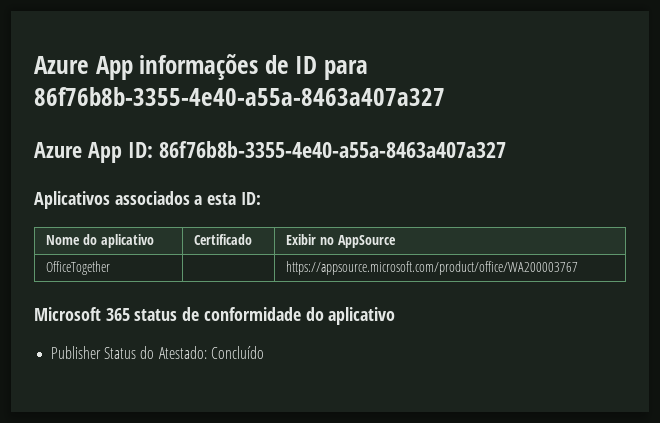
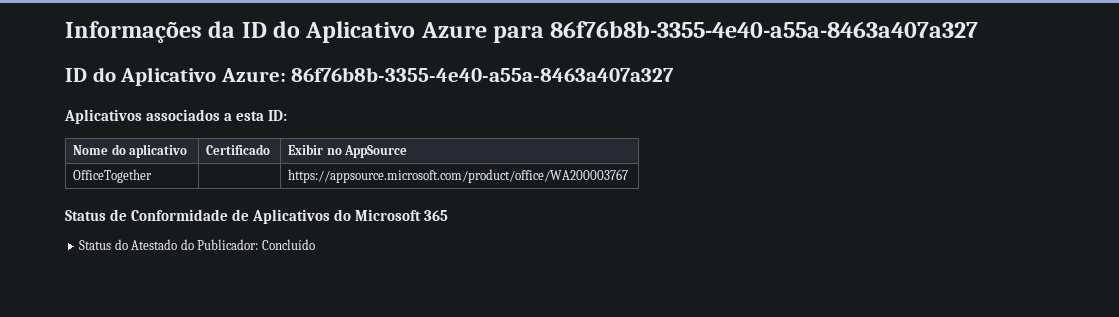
- Azure App informações de ID para 86f76b8b-3355-4e40-a55a-8463a407a327
- Azure App ID: 86f76b8b-3355-4e40-a55a-8463a407a327
+ Informações da ID do Aplicativo Azure para 86f76b8b-3355-4e40-a55a-8463a407a327
+ ID do Aplicativo Azure: 86f76b8b-3355-4e40-a55a-8463a407a327
- Microsoft 365 status de conformidade do aplicativo
- Publisher Status do Atestado: Concluído
+ Status de Conformidade de Aplicativos do Microsoft 365
+ Status do Atestado do Publicador: Concluído

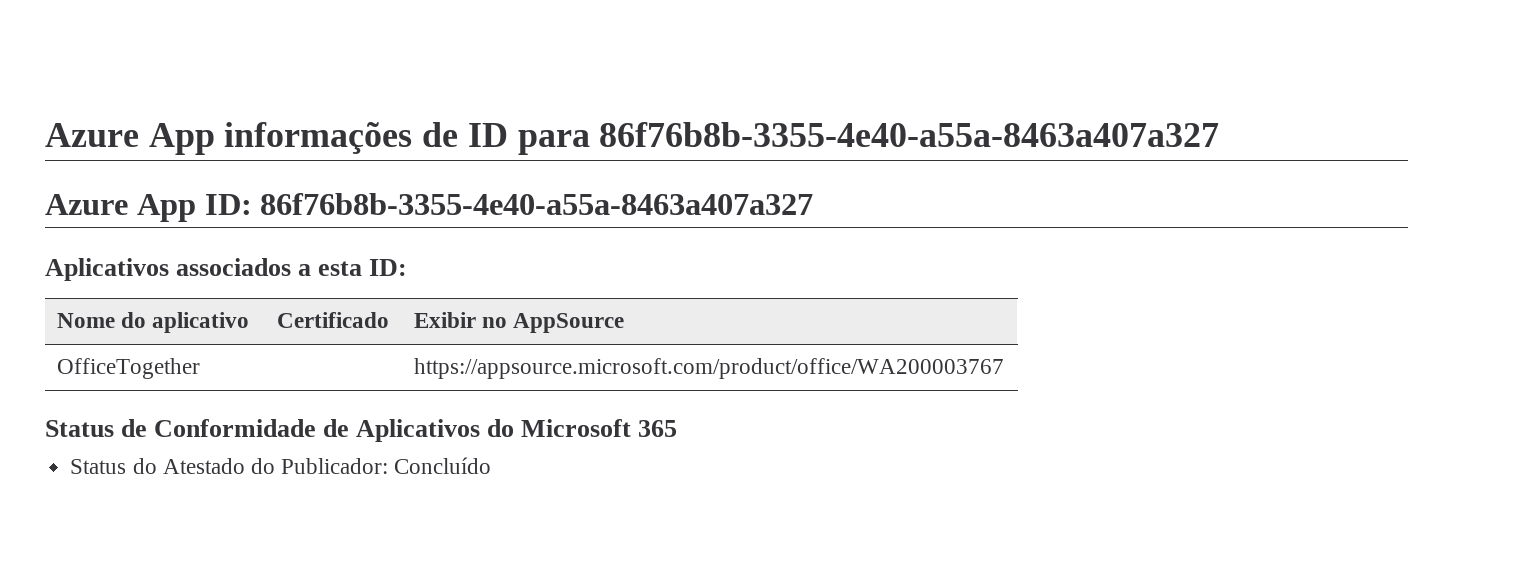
- Informações da ID do Aplicativo Azure para 86f76b8b-3355-4e40-a55a-8463a407a327
- ID do Aplicativo Azure: 86f76b8b-3355-4e40-a55a-8463a407a327
+ Azure App informações de ID para 86f76b8b-3355-4e40-a55a-8463a407a327
+ Azure App ID: 86f76b8b-3355-4e40-a55a-8463a407a327

